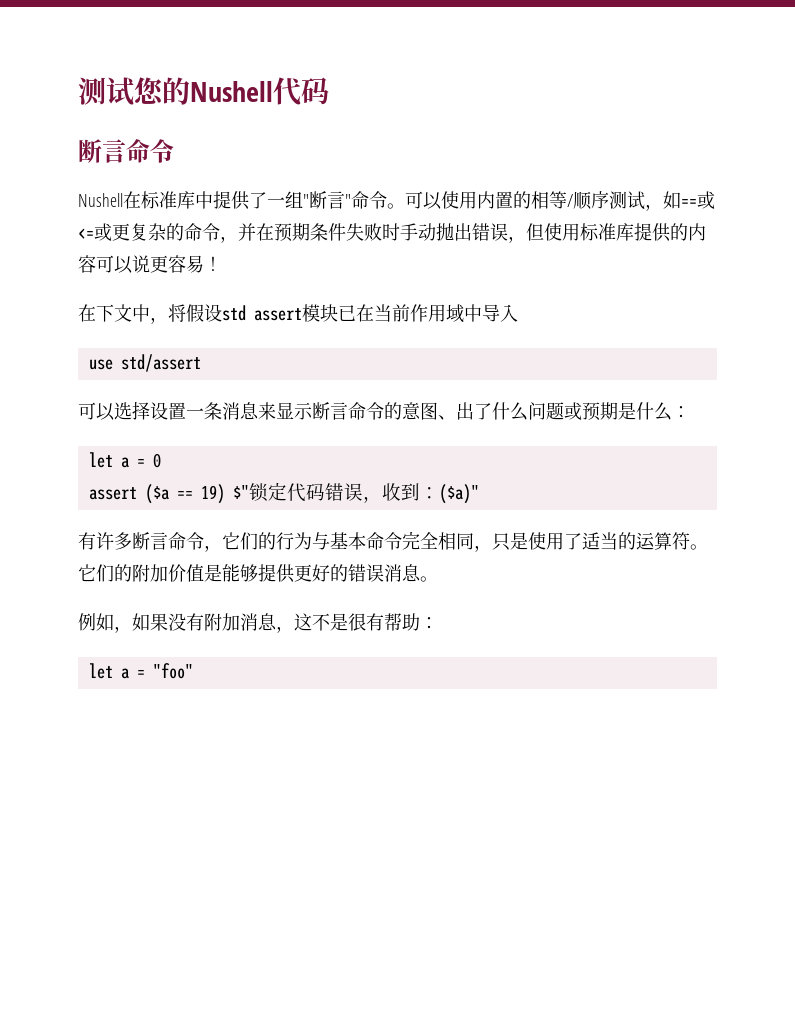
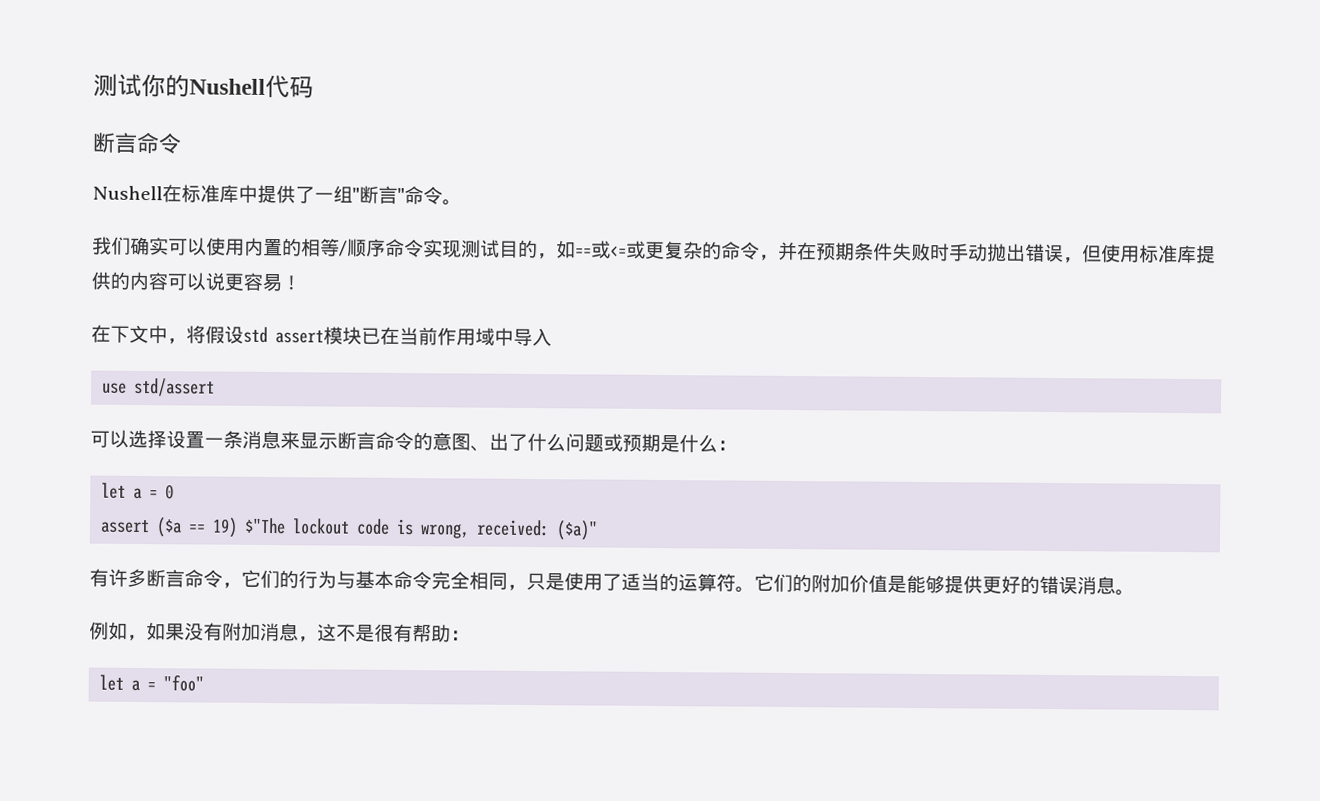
- 测试您的Nushell代码
+ 测试你的Nushell代码
- Nushell在标准库中提供了一组"断言"命令。可以使用内置的相等/顺序测试，如==或<=或更复杂的命令，并在预期条件失败时手动抛出错误，但使用标准库提供的内容可以说更容易！
+ Nushell在标准库中提供了一组"断言"命令。
+ 我们确实可以使用内置的相等/顺序命令实现测试目的，如==或<=或更复杂的命令，并在预期条件失败时手动抛出错误，但使用标准库提供的内容可以说更容易！
- assert ($a == 19) $"锁定代码错误，收到：($a)"
+ assert ($a == 19) $"The lockout code is wrong, received: ($a)"

